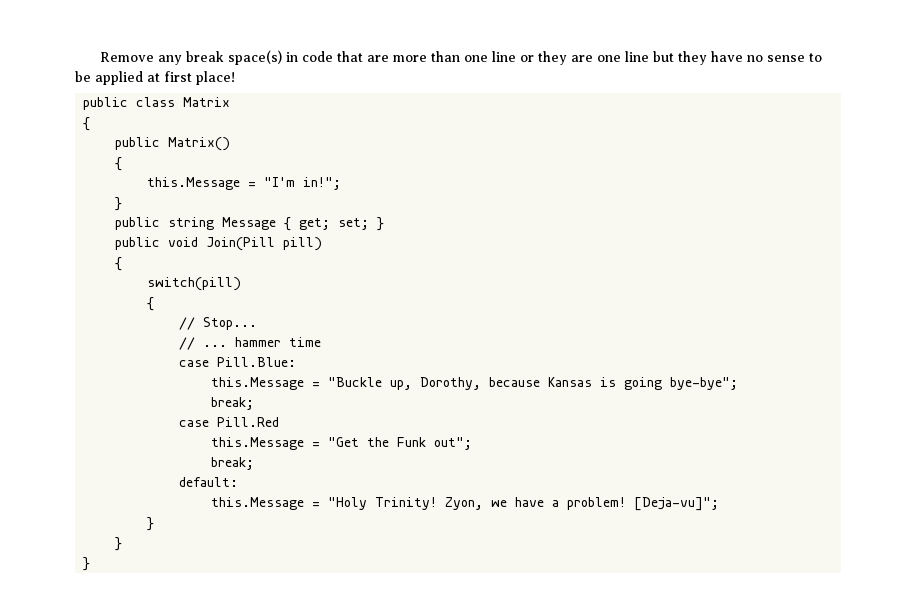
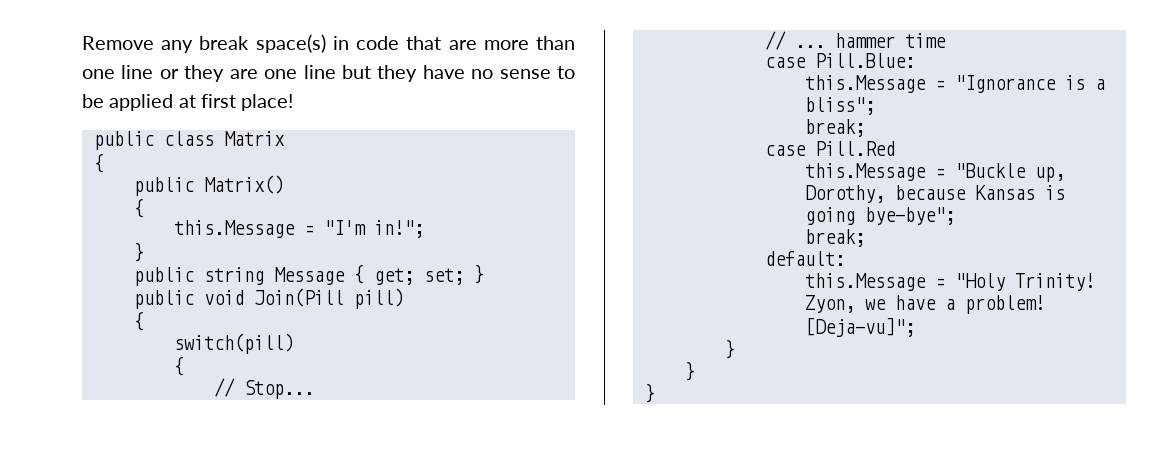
+ this.Message = "Ignorance is a bliss";
+ break;
+ case Pill.Red
- case Pill.Red
- this.Message = "Get the Funk out";
- break;

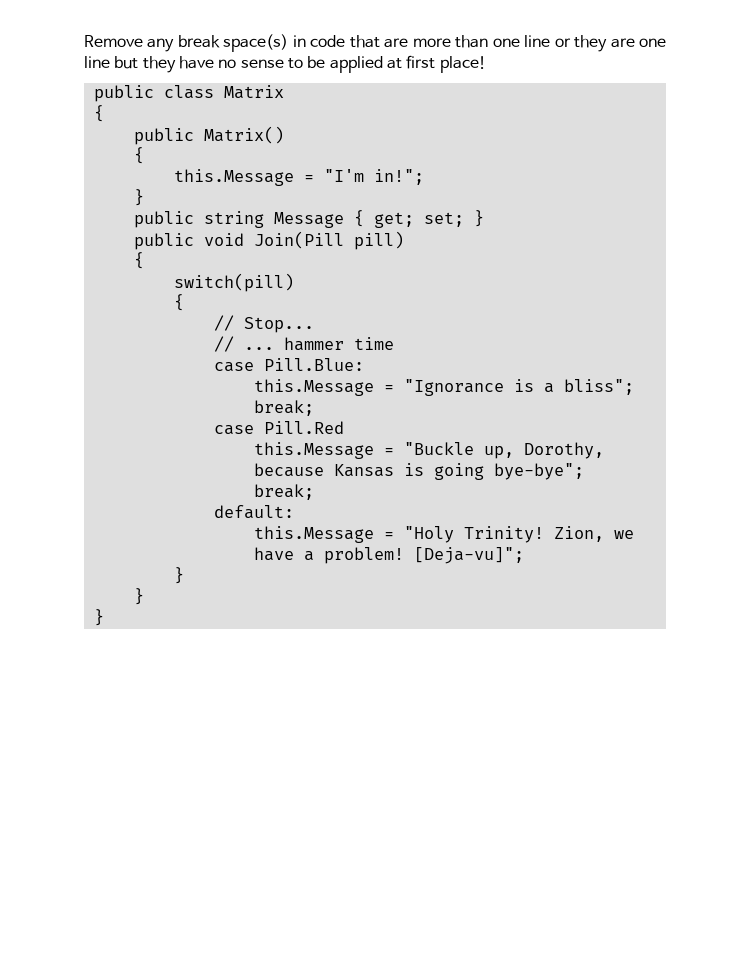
- Zyon, we have a problem!
+ Zion, we have a problem!

